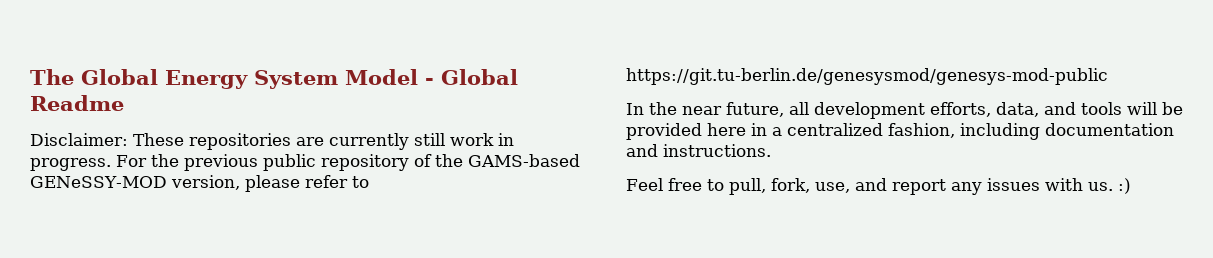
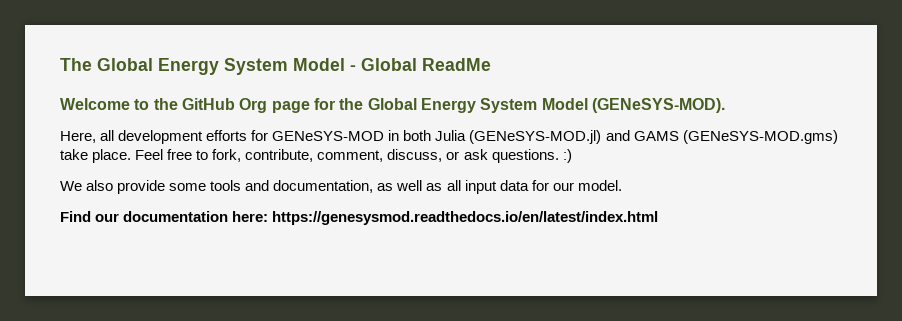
- The Global Energy System Model - Global Readme
- Disclaimer: These repositories are currently still work in progress. For the previous public repository of the GAMS-based GENeSSY-MOD version, please refer to https://git.tu-berlin.de/genesysmod/genesys-mod-public
- In the near future, all development efforts, data, and tools will be provided here in a centralized fashion, including documentation and instructions.
- Feel free to pull, fork, use, and report any issues with us. :)
+ The Global Energy System Model - Global ReadMe
+ Welcome to the GitHub Org page for the Global Energy System Model (GENeSYS-MOD).
+ Here, all development efforts for GENeSYS-MOD in both Julia (GENeSYS-MOD.jl) and GAMS (GENeSYS-MOD.gms) take place. Feel free to fork, contribute, comment, discuss, or ask questions. :)
+ We also provide some tools and documentation, as well as all input data for our model.
+ Find our documentation here: https://genesysmod.readthedocs.io/en/latest/index.html

